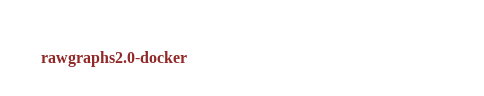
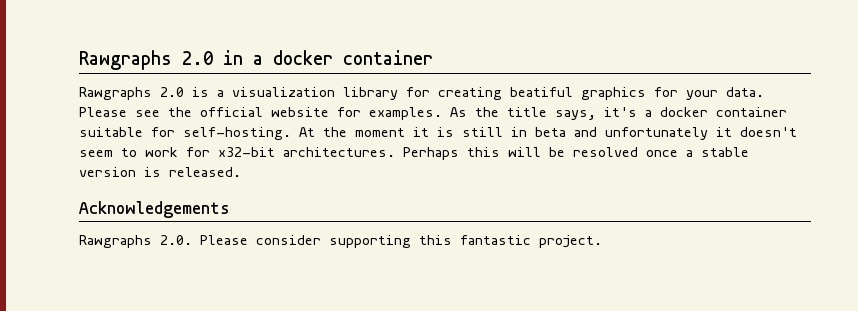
- rawgraphs2.0-docker
+ Rawgraphs 2.0 in a docker container
+ Rawgraphs 2.0 is a visualization library for creating beatiful graphics for your data. Please see the official website for examples. As the title says, it's a docker container suitable for self-hosting. At the moment it is still in beta and unfortunately it doesn't seem to work for x32-bit architectures. Perhaps this will be resolved once a stable version is released.
+ Acknowledgements
+ Rawgraphs 2.0. Please consider supporting this fantastic project.

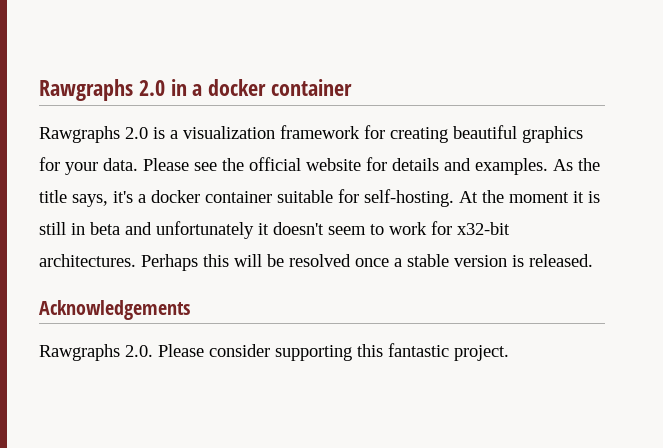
- Rawgraphs 2.0 is a visualization library for creating beatiful graphics for your data.
+ Rawgraphs 2.0 is a visualization framework for creating beautiful graphics for your data.
- Please see the official website for examples.
+ Please see the official website for details and examples.

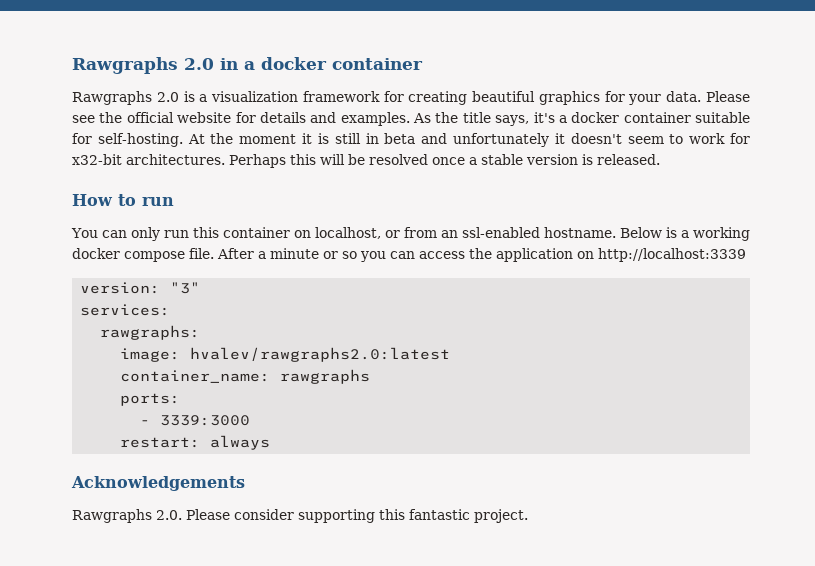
+ How to run
+ You can only run this container on localhost, or from an ssl-enabled hostname. Below is a working docker compose file. After a minute or so you can access the application on http://localhost:3339
+ version: "3"
+ services:
+ rawgraphs:
+ image: hvalev/rawgraphs2.0:latest
+ container_name: rawgraphs
+ ports:
+ - 3339:3000
+ restart: always

